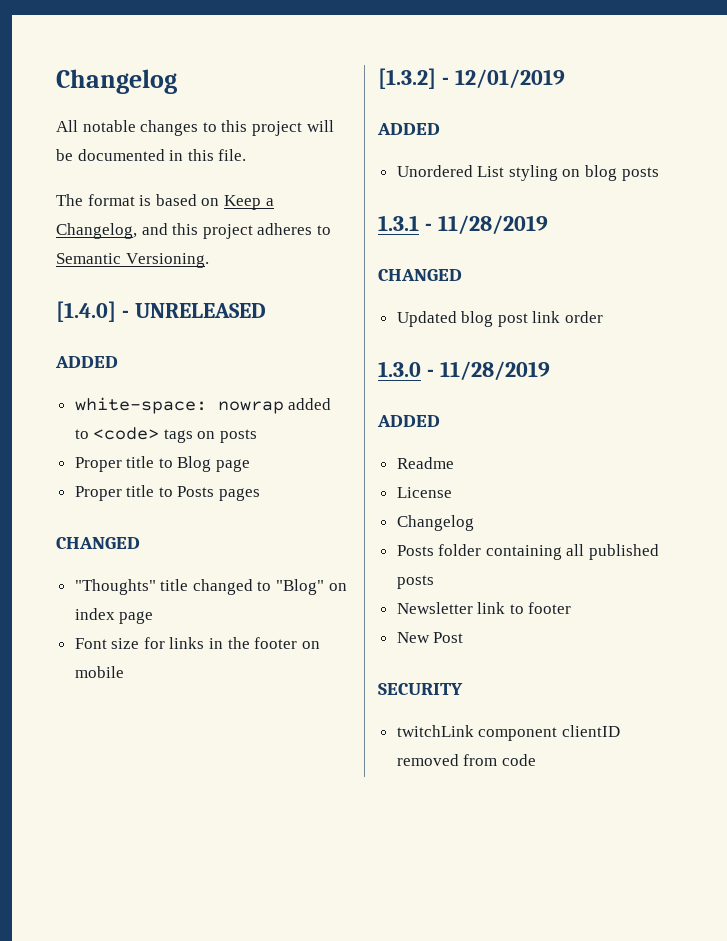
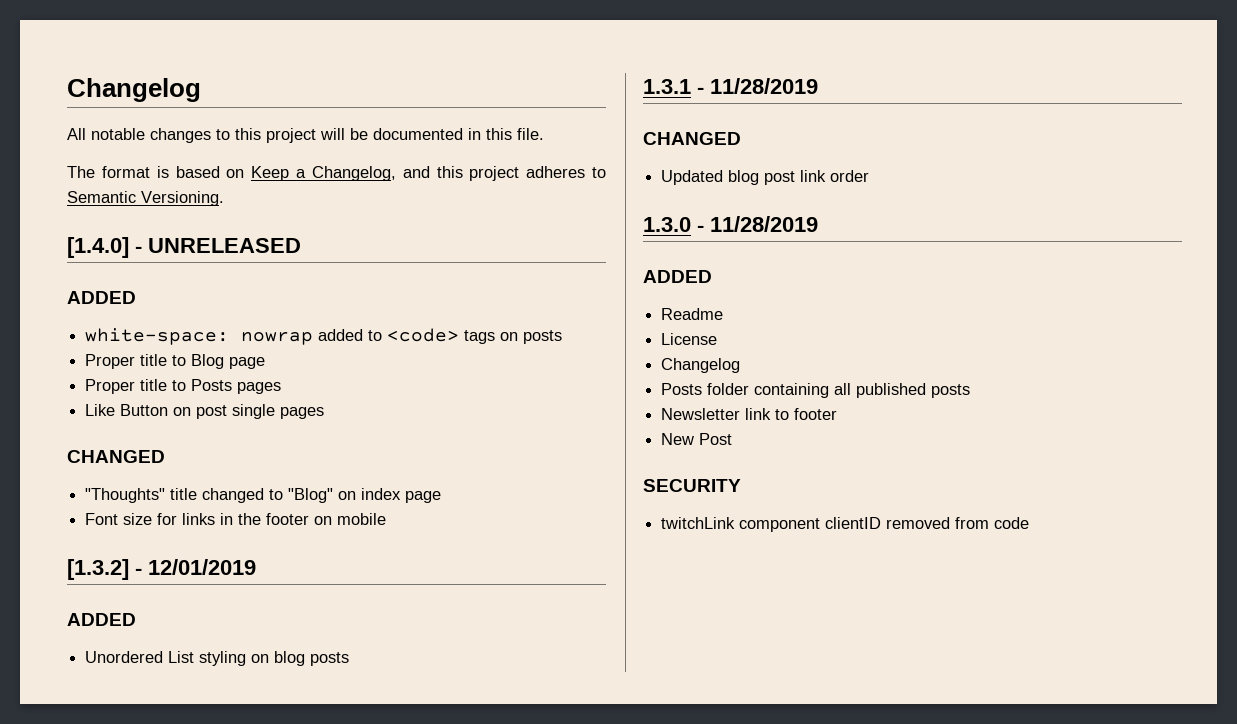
+ Like Button on post single pages

